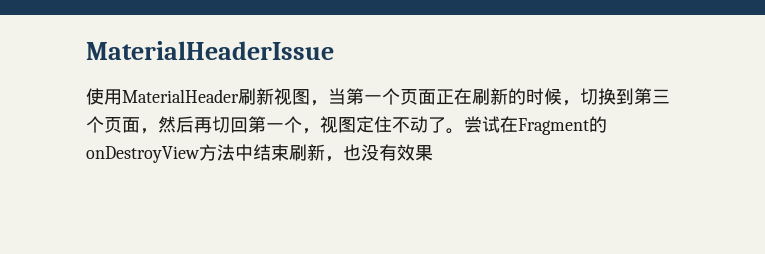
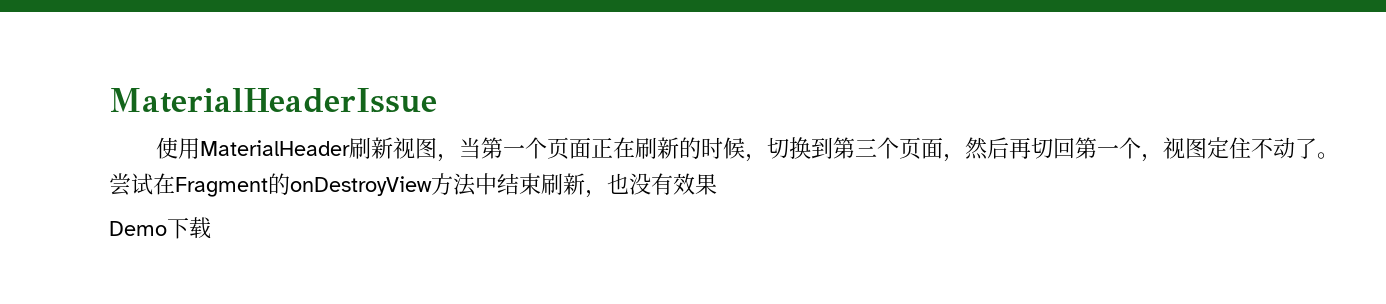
+ Demo下载

